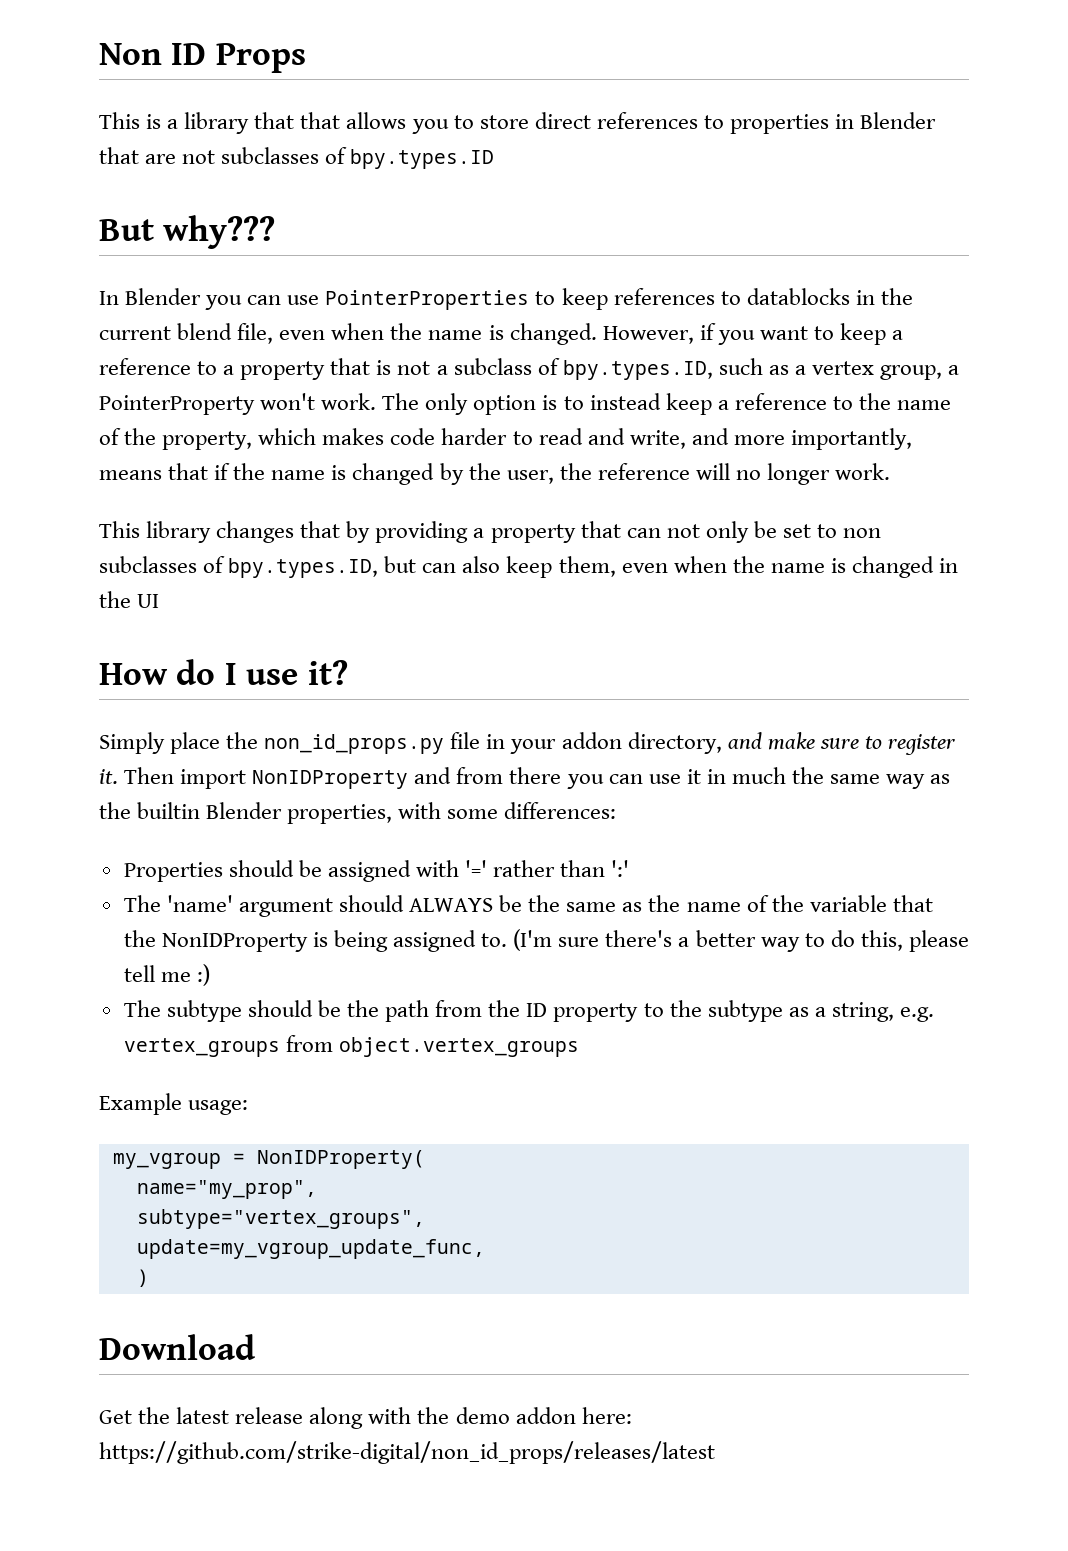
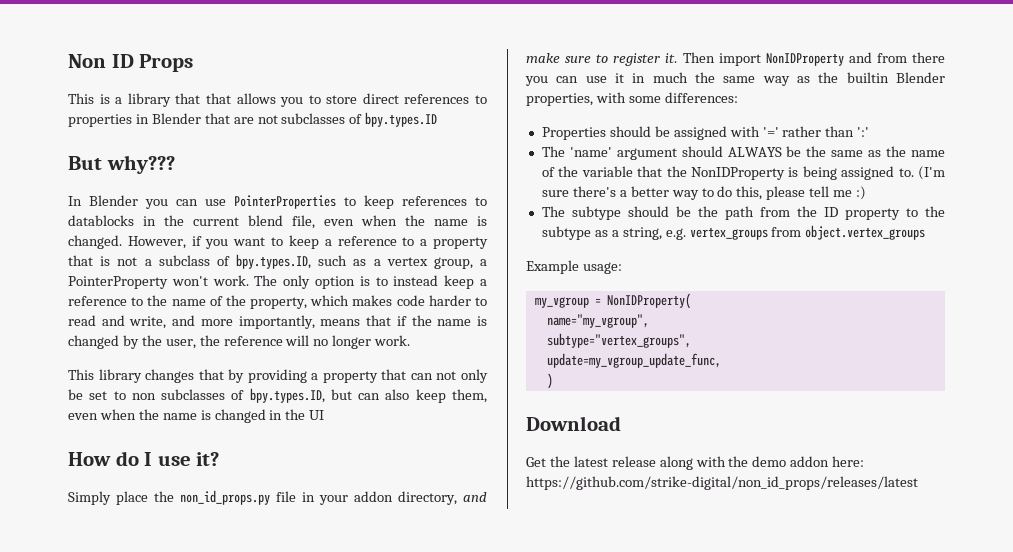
- name="my_prop",
+ name="my_vgroup",

